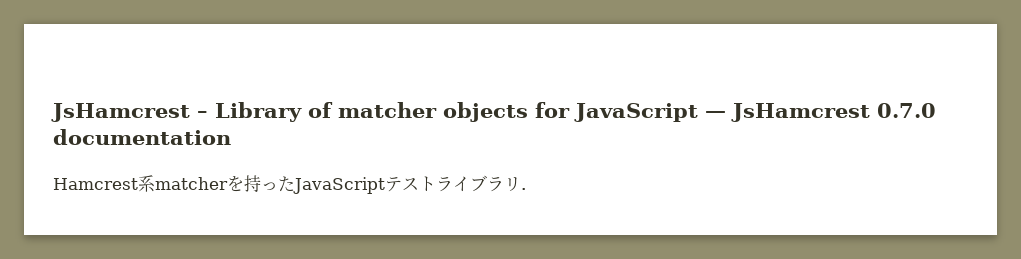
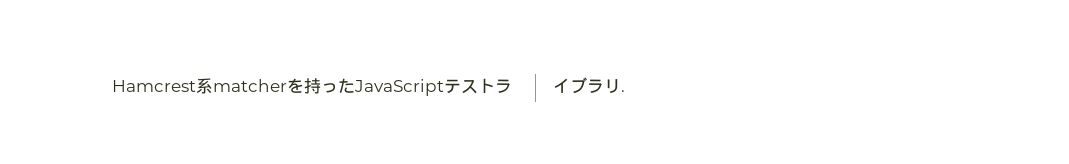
- JsHamcrest – Library of matcher objects for JavaScript — JsHamcrest 0.7.0 documentation

